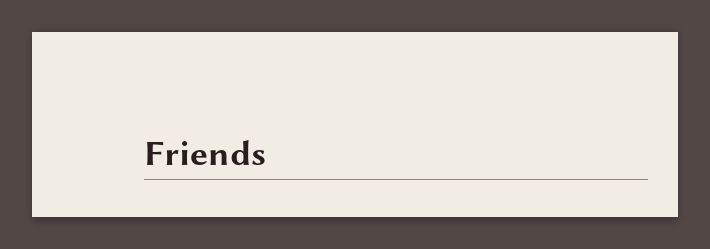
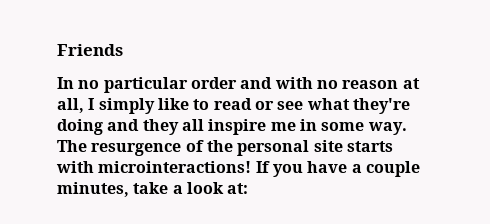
+ In no particular order and with no reason at all, I simply like to read or see what they're doing and they all inspire me in some way. The resurgence of the personal site starts with microinteractions! If you have a couple minutes, take a look at:

